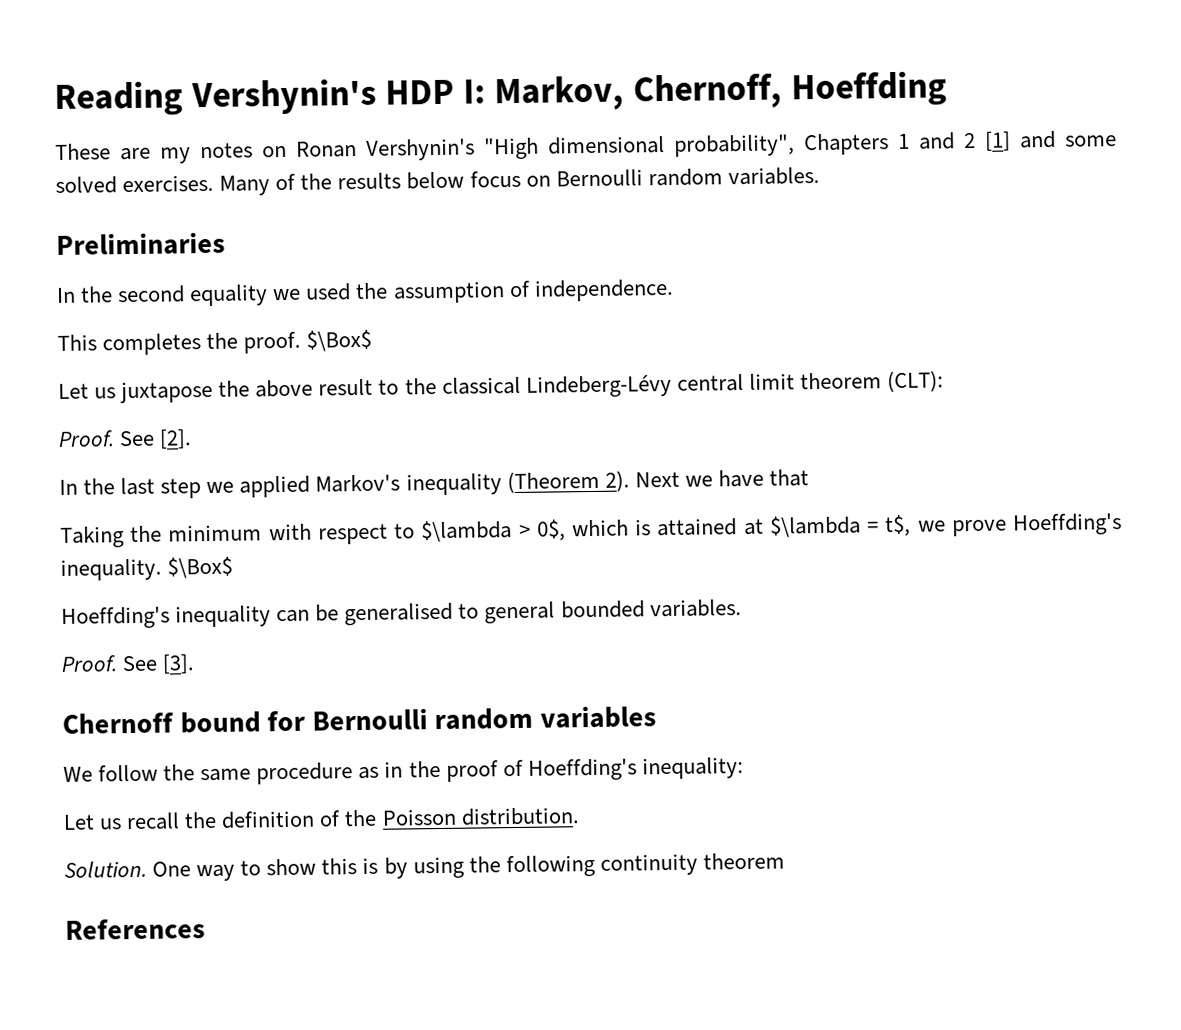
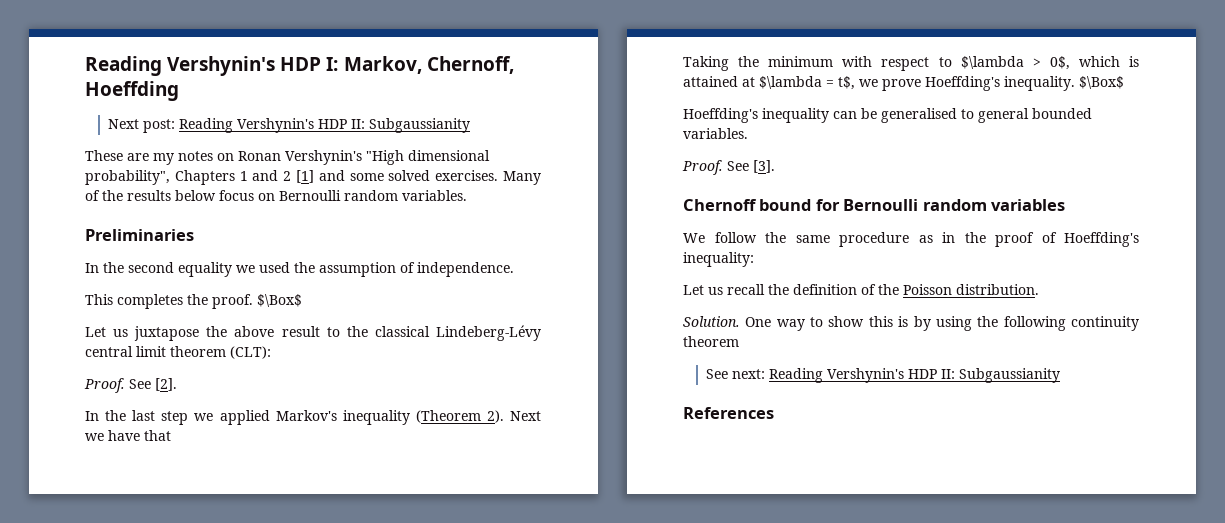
+ Next post: Reading Vershynin's HDP II: Subgaussianity
+ See next: Reading Vershynin's HDP II: Subgaussianity

